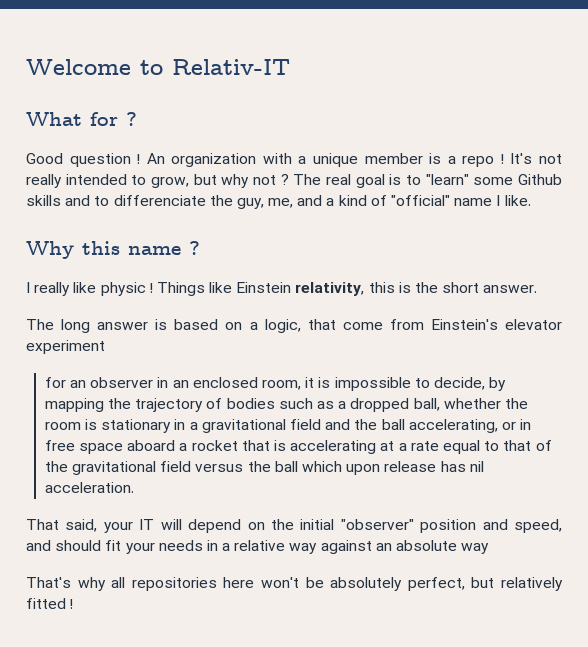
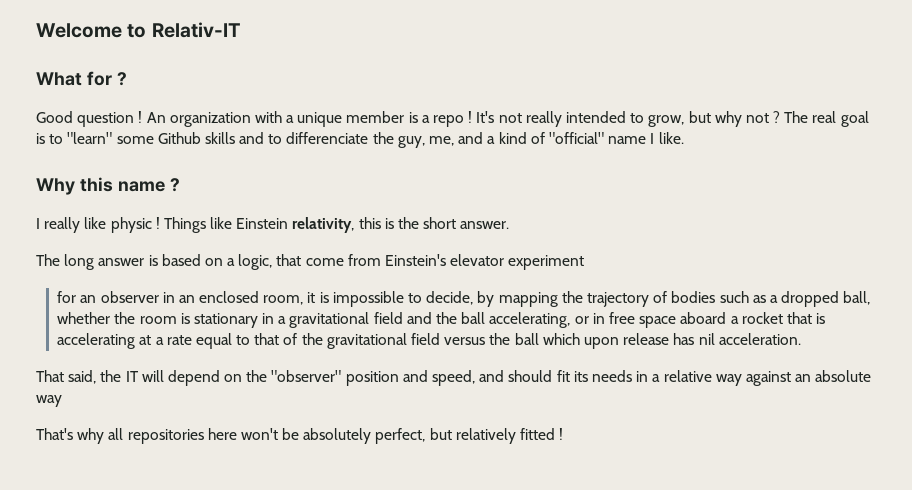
- That said, your IT will depend on the initial "observer" position and speed, and should fit your needs in a relative way against an absolute way
+ That said, the IT will depend on the "observer" position and speed, and should fit its needs in a relative way against an absolute way

